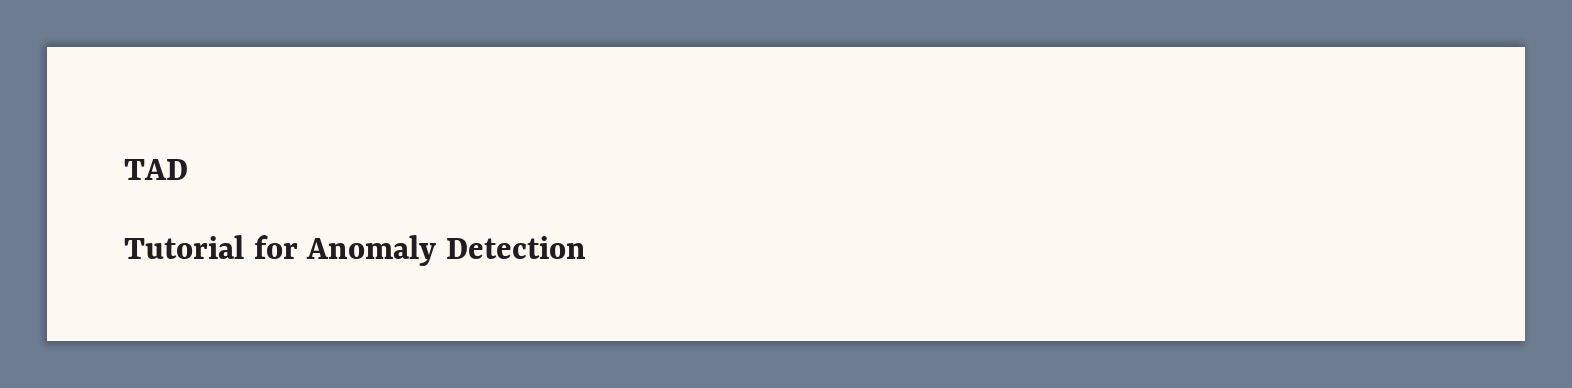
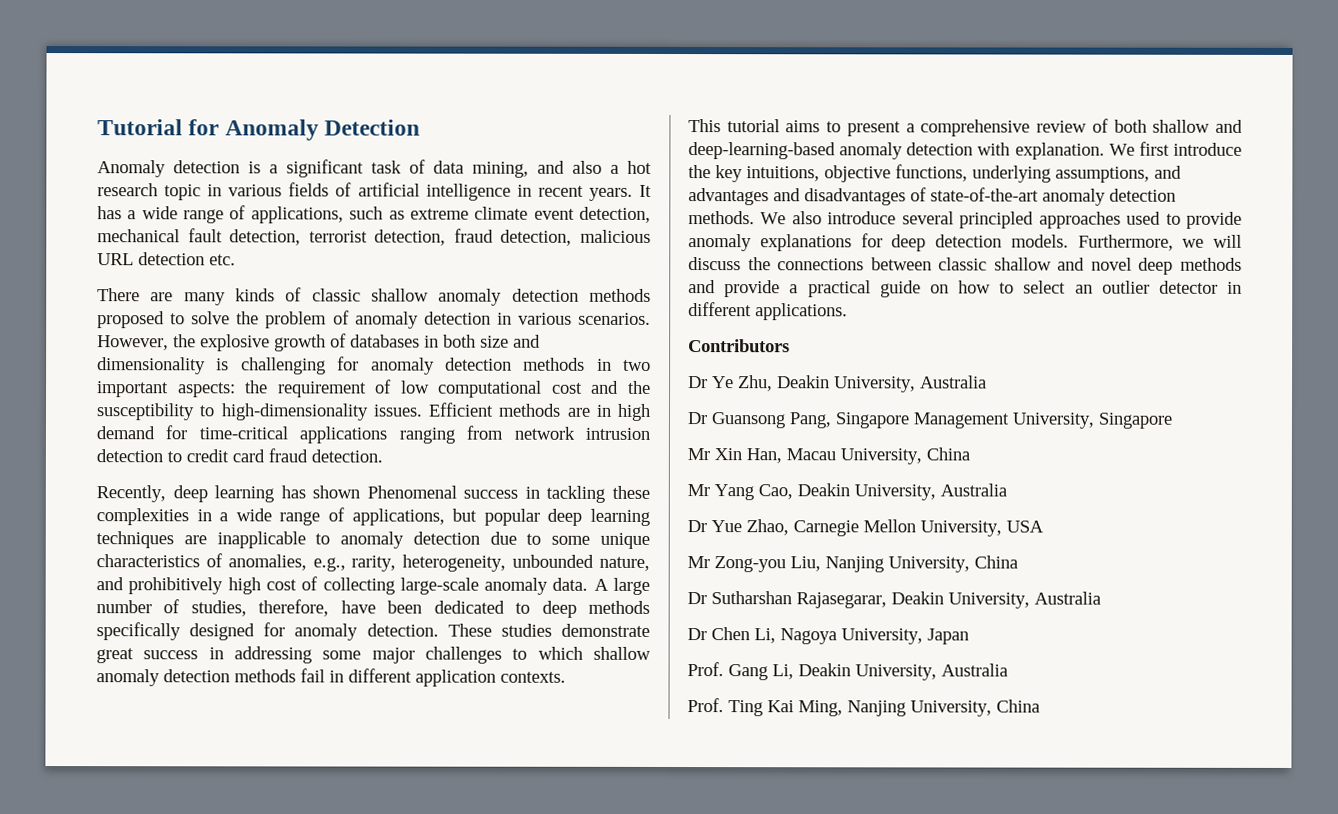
- TAD
+ Anomaly detection is a significant task of data mining, and also a hot research topic in various fields of artificial intelligence in recent years. It has a wide range of applications, such as extreme climate event detection, mechanical fault detection, terrorist detection, fraud detection, malicious URL detection etc.
+ There are many kinds of classic shallow anomaly detection methods proposed to solve the problem of anomaly detection in various scenarios. However, the explosive growth of databases in both size and dimensionality is challenging for anomaly detection methods in two important aspects: the requirement of low computational cost and the susceptibility to high-dimensionality issues. Efficient methods are in high demand for time-critical applications ranging from network intrusion detection to credit card fraud detection.
+ Recently, deep learning has shown Phenomenal success in tackling these complexities in a wide range of applications, but popular deep learning techniques are inapplicable to anomaly detection due to some unique characteristics of anomalies, e.g., rarity, heterogeneity, unbounded nature, and prohibitively high cost of collecting large-scale anomaly data. A large number of studies, therefore, have been dedicated to deep methods specifically designed for anomaly detection. These studies demonstrate great success in addressing some major challenges to which shallow anomaly detection methods fail in different application contexts.
+ This tutorial aims to present a comprehensive review of both shallow and deep-learning-based anomaly detection with explanation. We first introduce the key intuitions, objective functions, underlying assumptions, and advantages and disadvantages of state-of-the-art anomaly detection methods. We also introduce several principled approaches used to provide anomaly explanations for deep detection models. Furthermore, we will discuss the connections between classic shallow and novel deep methods and provide a practical guide on how to select an outlier detector in different applications.
+ Contributors
+ Dr Ye Zhu, Deakin University, Australia
+ Dr Guansong Pang, Singapore Management University, Singapore
+ Mr Xin Han, Macau University, China
+ Mr Yang Cao, Deakin University, Australia
+ Dr Yue Zhao, Carnegie Mellon University, USA
+ Mr Zong-you Liu, Nanjing University, China
+ Dr Sutharshan Rajasegarar, Deakin University, Australia
+ Dr Chen Li, Nagoya University, Japan
+ Prof. Gang Li, Deakin University, Australia
+ Prof. Ting Kai Ming, Nanjing University, China

